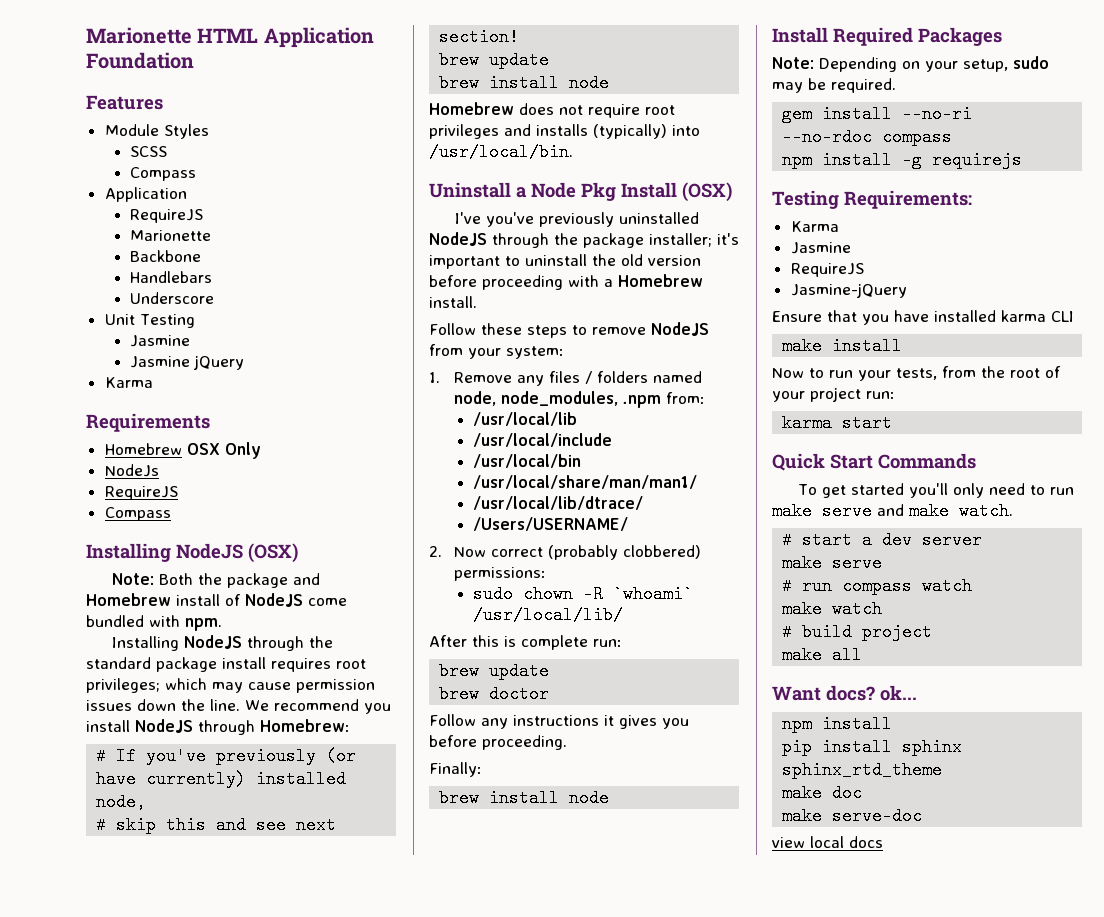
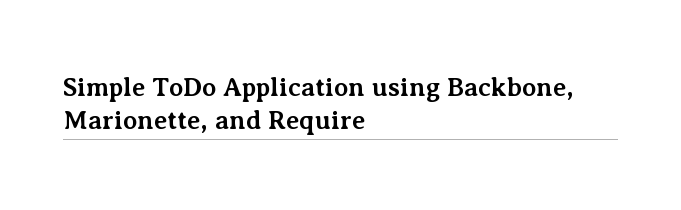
- Marionette HTML Application Foundation
- Features
- Module Styles
- SCSS
- Compass
- Application
- RequireJS
- Marionette
- Backbone
- Handlebars
- Underscore
- Unit Testing
- Jasmine
- Jasmine jQuery
- Karma
- Requirements
- Homebrew OSX Only
- NodeJs
- RequireJS
- Compass
- Installing NodeJS (OSX)
- Note: Both the package and Homebrew install of NodeJS come bundled with npm.
- Installing NodeJS through the standard package install requires root privileges; which may cause permission issues down the line. We recommend you install NodeJS through Homebrew:
- # If you've previously (or have currently) installed node,
- # skip this and see next section!
- brew update
- brew install node
- Homebrew does not require root privileges and installs (typically) into /usr/local/bin.
- Uninstall a Node Pkg Install (OSX)
- I've you've previously uninstalled NodeJS through the package installer; it's important to uninstall the old version before proceeding with a Homebrew install.
- Follow these steps to remove NodeJS from your system:
- 1. Remove any files / folders named node, node_modules, .npm from:
- /usr/local/lib
- /usr/local/include
- /usr/local/bin
- /usr/local/share/man/man1/
- /usr/local/lib/dtrace/
- /Users/USERNAME/
- 2. Now correct (probably clobbered) permissions:
- sudo chown -R `whoami` /usr/local/lib/
- After this is complete run:
- brew update
- brew doctor
- Follow any instructions it gives you before proceeding.
- Finally:
- brew install node
- Install Required Packages
- Note: Depending on your setup, sudo may be required.
- gem install --no-ri --no-rdoc compass
- npm install -g requirejs
- Testing Requirements:
- Karma
- Jasmine
- RequireJS
- Jasmine-jQuery
- Ensure that you have installed karma CLI
- make install
- Now to run your tests, from the root of your project run:
- karma start
- Quick Start Commands
- To get started you'll only need to run make serve and make watch.
- # start a dev server
- make serve
- # run compass watch
- make watch
- # build project
- make all
- Want docs? ok...
- npm install
- pip install sphinx sphinx_rtd_theme
- make doc
- make serve-doc
- view local docs
+ Simple ToDo Application using Backbone, Marionette, and Require

